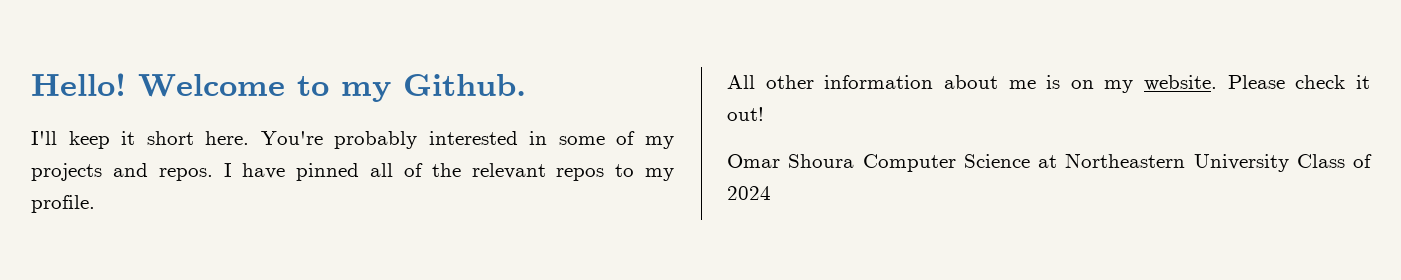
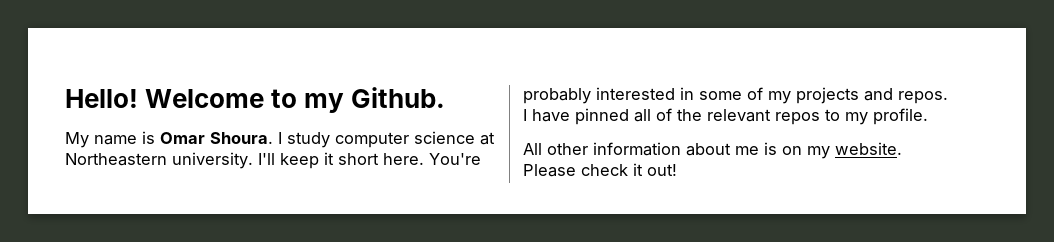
+ My name is Omar Shoura. I study computer science at Northeastern university.
- Omar Shoura Computer Science at Northeastern University Class of 2024

